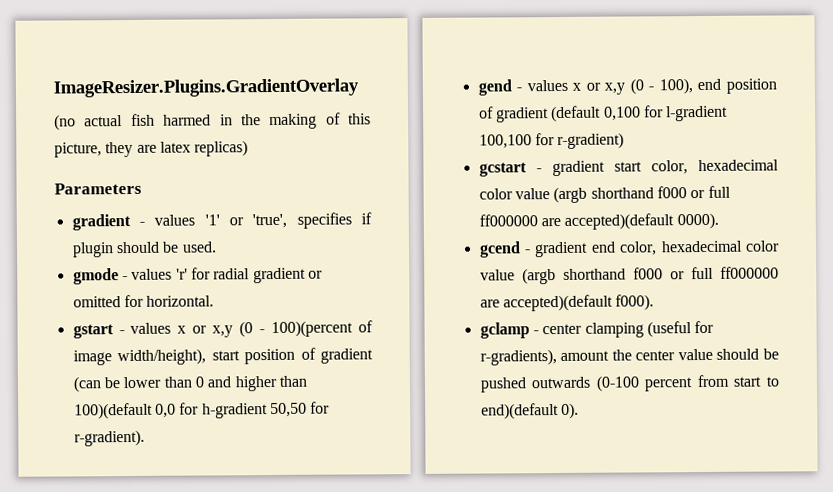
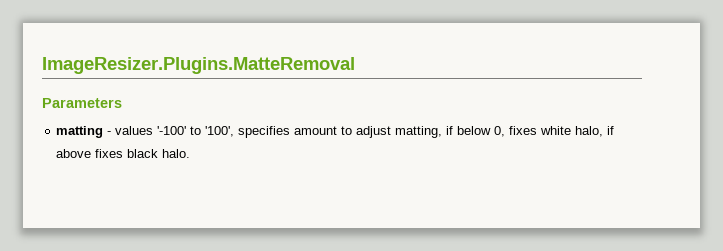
- ImageResizer.Plugins.GradientOverlay
- (no actual fish harmed in the making of this picture, they are latex replicas)
+ ImageResizer.Plugins.MatteRemoval
- gradient - values '1' or 'true', specifies if plugin should be used.
- gmode - values 'r' for radial gradient or omitted for horizontal.
- gstart - values x or x,y (0 - 100)(percent of image width/height), start position of gradient (can be lower than 0 and higher than 100)(default 0,0 for h-gradient 50,50 for r-gradient).
- gend - values x or x,y (0 - 100), end position of gradient (default 0,100 for l-gradient 100,100 for r-gradient)
- gcstart - gradient start color, hexadecimal color value (argb shorthand f000 or full ff000000 are accepted)(default 0000).
- gcend - gradient end color, hexadecimal color value (argb shorthand f000 or full ff000000 are accepted)(default f000).
- gclamp - center clamping (useful for r-gradients), amount the center value should be pushed outwards (0-100 percent from start to end)(default 0).
+ matting - values '-100' to '100', specifies amount to adjust matting, if below 0, fixes white halo, if above fixes black halo.

